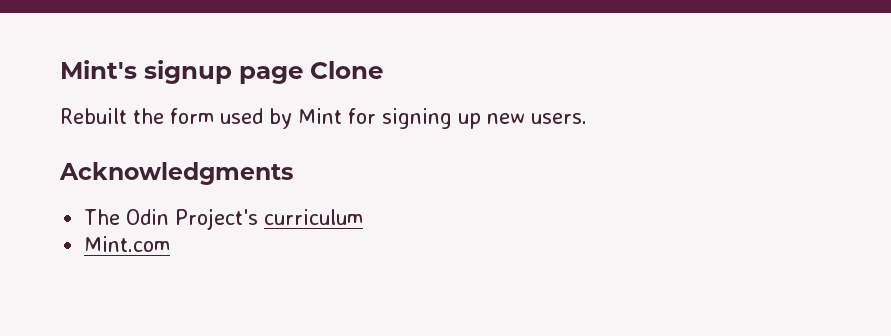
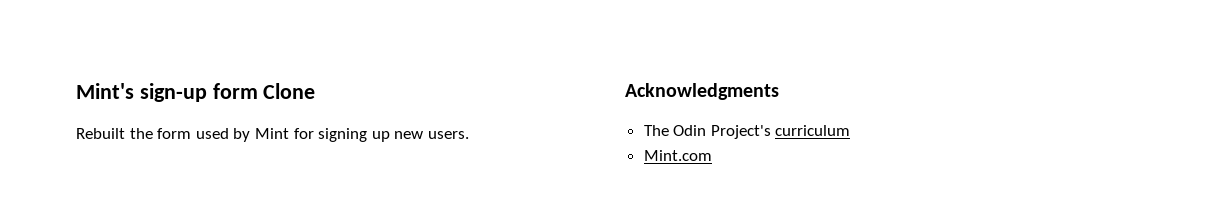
- Mint's signup page Clone
+ Mint's sign-up form Clone

